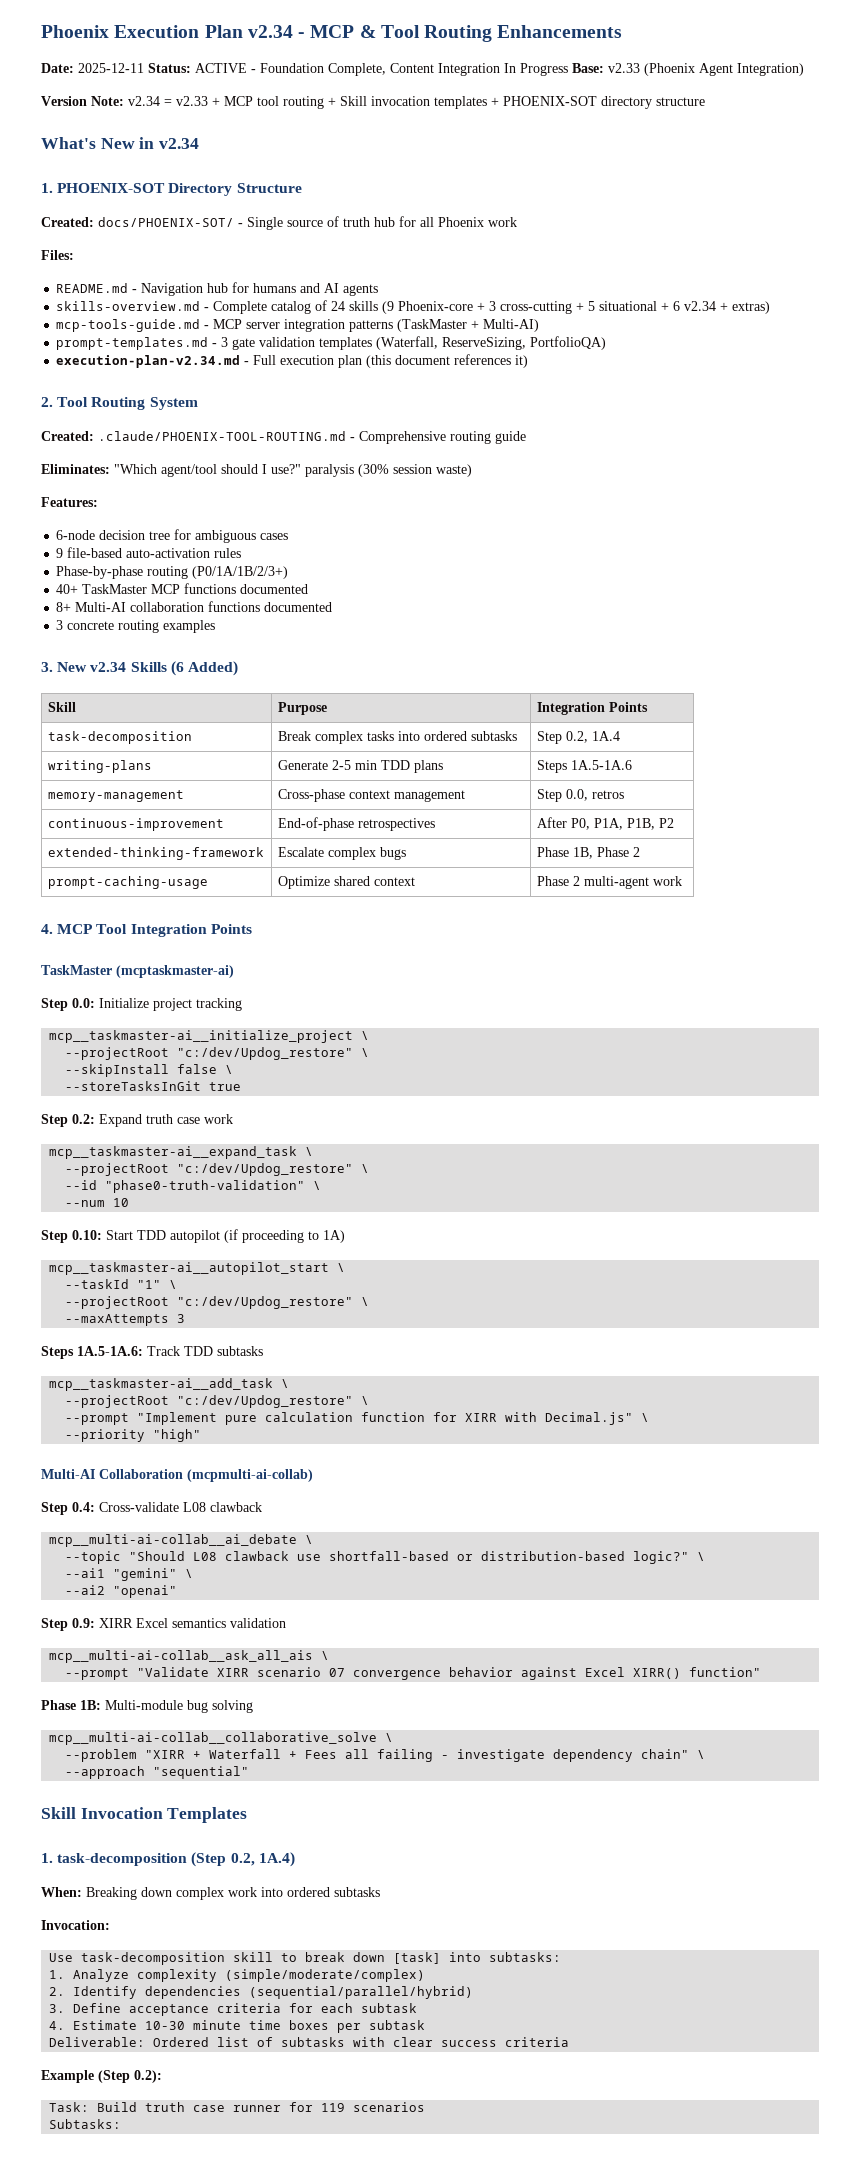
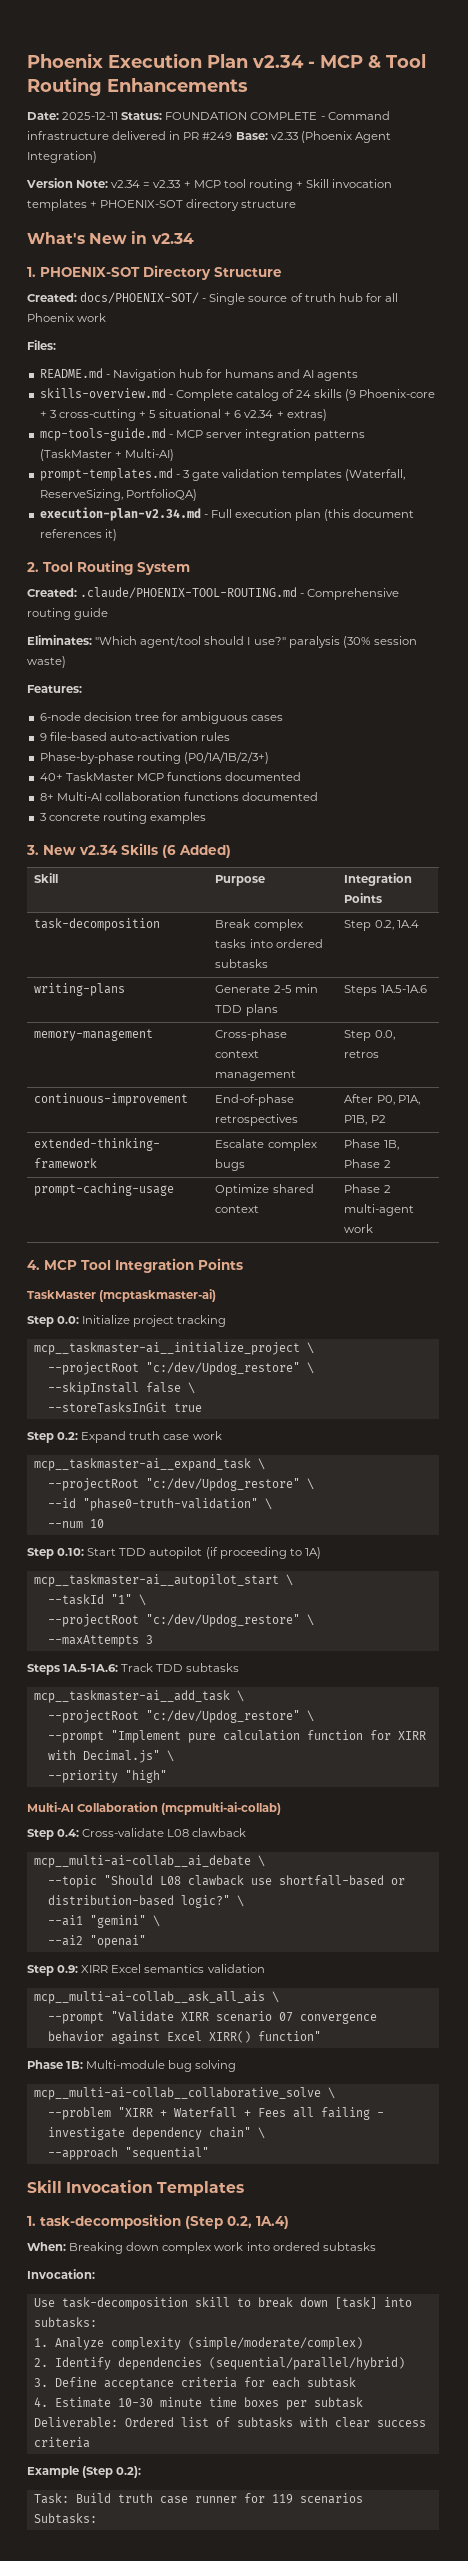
- Date: 2025-12-11 Status: ACTIVE - Foundation Complete, Content Integration In Progress Base: v2.33 (Phoenix Agent Integration)
+ Date: 2025-12-11 Status: FOUNDATION COMPLETE - Command infrastructure delivered in PR #249 Base: v2.33 (Phoenix Agent Integration)

